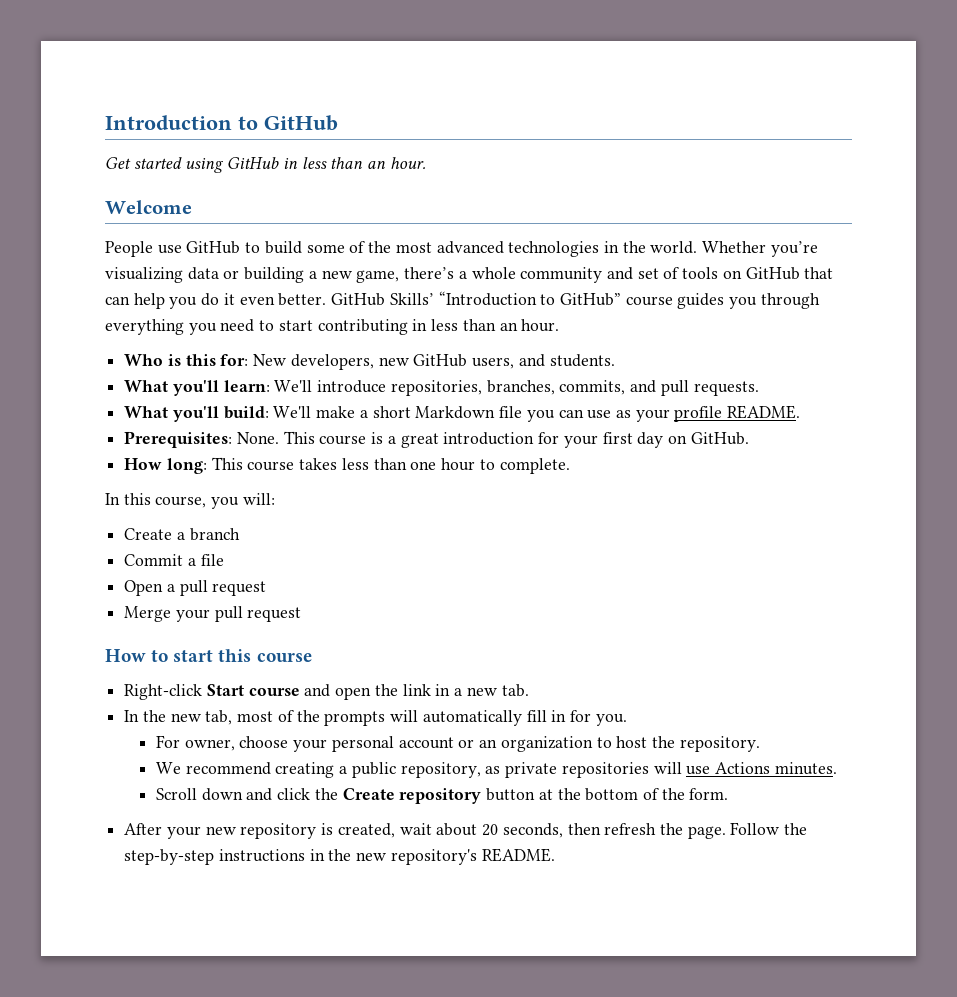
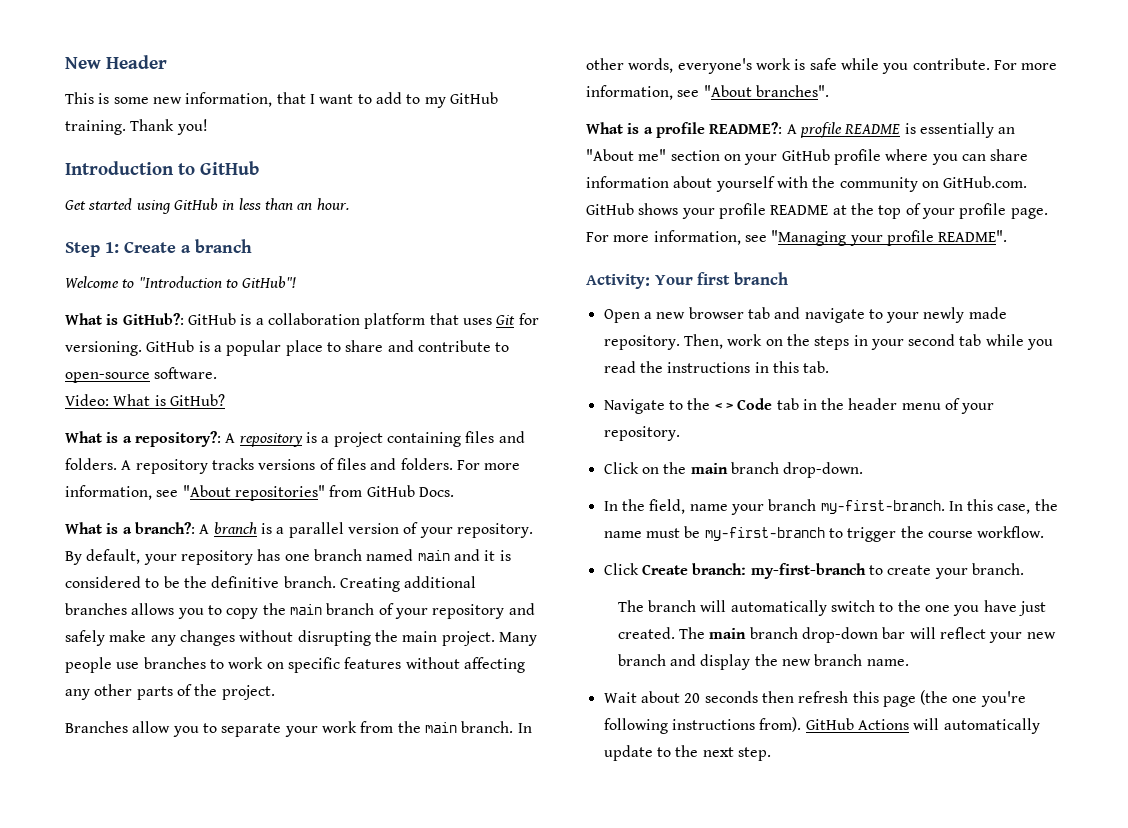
+ New Header
+ This is some new information, that I want to add to my GitHub training. Thank you!
- Welcome
- People use GitHub to build some of the most advanced technologies in the world. Whether you’re visualizing data or building a new game, there’s a whole community and set of tools on GitHub that can help you do it even better. GitHub Skills’ “Introduction to GitHub” course guides you through everything you need to start contributing in less than an hour.
- Who is this for: New developers, new GitHub users, and students.
- What you'll learn: We'll introduce repositories, branches, commits, and pull requests.
- What you'll build: We'll make a short Markdown file you can use as your profile README.
- Prerequisites: None. This course is a great introduction for your first day on GitHub.
- How long: This course takes less than one hour to complete.
- In this course, you will:
- Create a branch
- Commit a file
- Open a pull request
- Merge your pull request
- How to start this course
- Right-click Start course and open the link in a new tab.
- In the new tab, most of the prompts will automatically fill in for you.
- For owner, choose your personal account or an organization to host the repository.
- We recommend creating a public repository, as private repositories will use Actions minutes.
- Scroll down and click the Create repository button at the bottom of the form.
- After your new repository is created, wait about 20 seconds, then refresh the page. Follow the step-by-step instructions in the new repository's README.
+ Step 1: Create a branch
+ Welcome to "Introduction to GitHub"!
+ What is GitHub?: GitHub is a collaboration platform that uses Git for versioning. GitHub is a popular place to share and contribute to open-source software.
+ Video: What is GitHub?
+ What is a repository?: A repository is a project containing files and folders. A repository tracks versions of files and folders. For more information, see "About repositories" from GitHub Docs.
+ What is a branch?: A branch is a parallel version of your repository. By default, your repository has one branch named main and it is considered to be the definitive branch. Creating additional branches allows you to copy the main branch of your repository and safely make any changes without disrupting the main project. Many people use branches to work on specific features without affecting any other parts of the project.
+ Branches allow you to separate your work from the main branch. In other words, everyone's work is safe while you contribute. For more information, see "About branches".
+ What is a profile README?: A profile README is essentially an "About me" section on your GitHub profile where you can share information about yourself with the community on GitHub.com. GitHub shows your profile README at the top of your profile page. For more information, see "Managing your profile README".
+ Activity: Your first branch
+ Open a new browser tab and navigate to your newly made repository. Then, work on the steps in your second tab while you read the instructions in this tab.
+ Navigate to the < > Code tab in the header menu of your repository.
+ Click on the main branch drop-down.
+ In the field, name your branch my-first-branch. In this case, the name must be my-first-branch to trigger the course workflow.
+ Click Create branch: my-first-branch to create your branch.
+ The branch will automatically switch to the one you have just created. The main branch drop-down bar will reflect your new branch and display the new branch name.
+ Wait about 20 seconds then refresh this page (the one you're following instructions from). GitHub Actions will automatically update to the next step.

